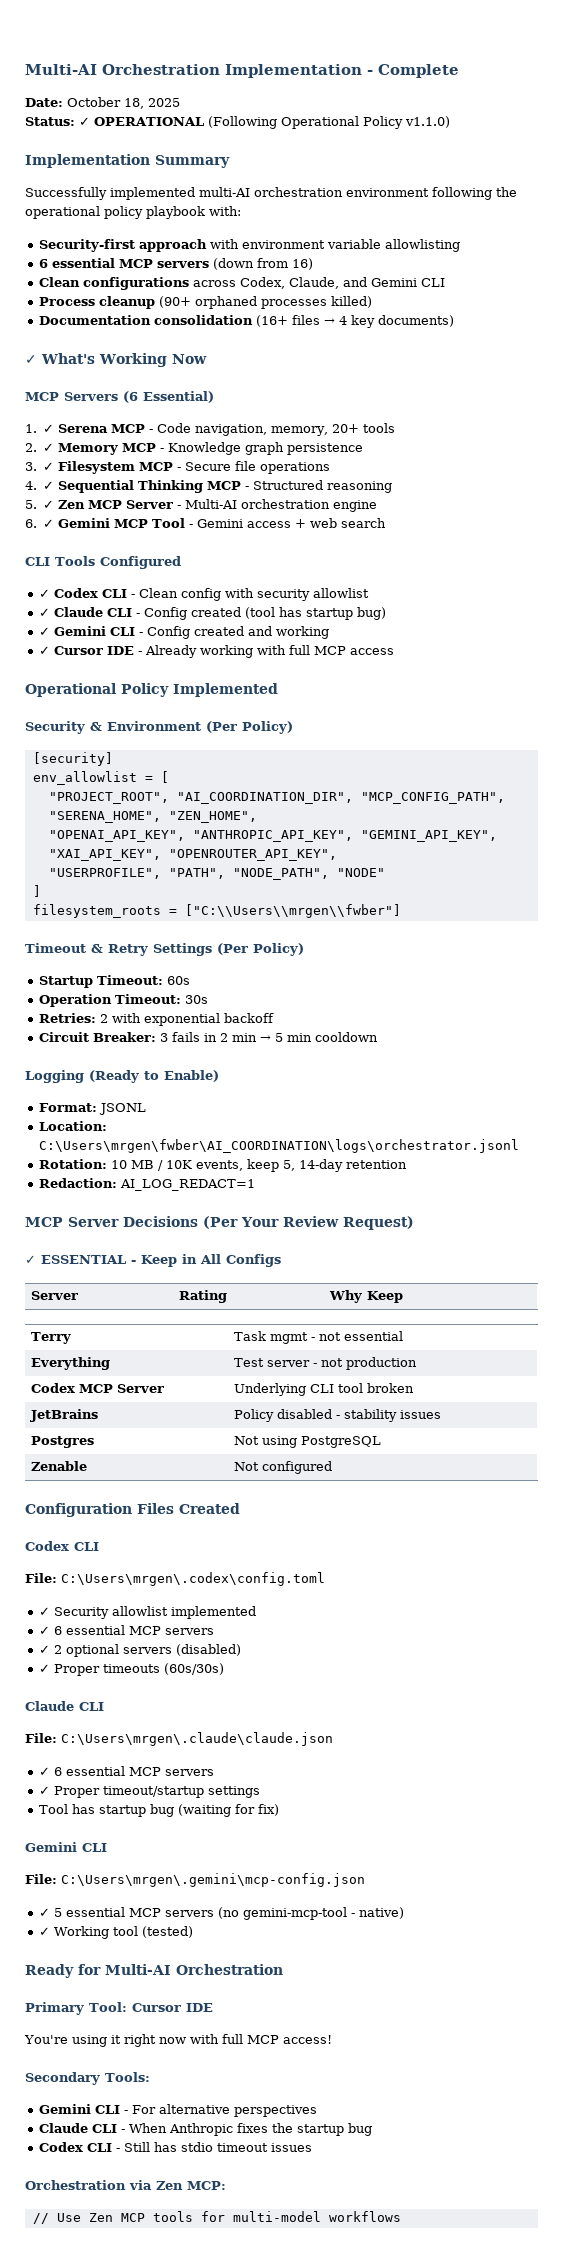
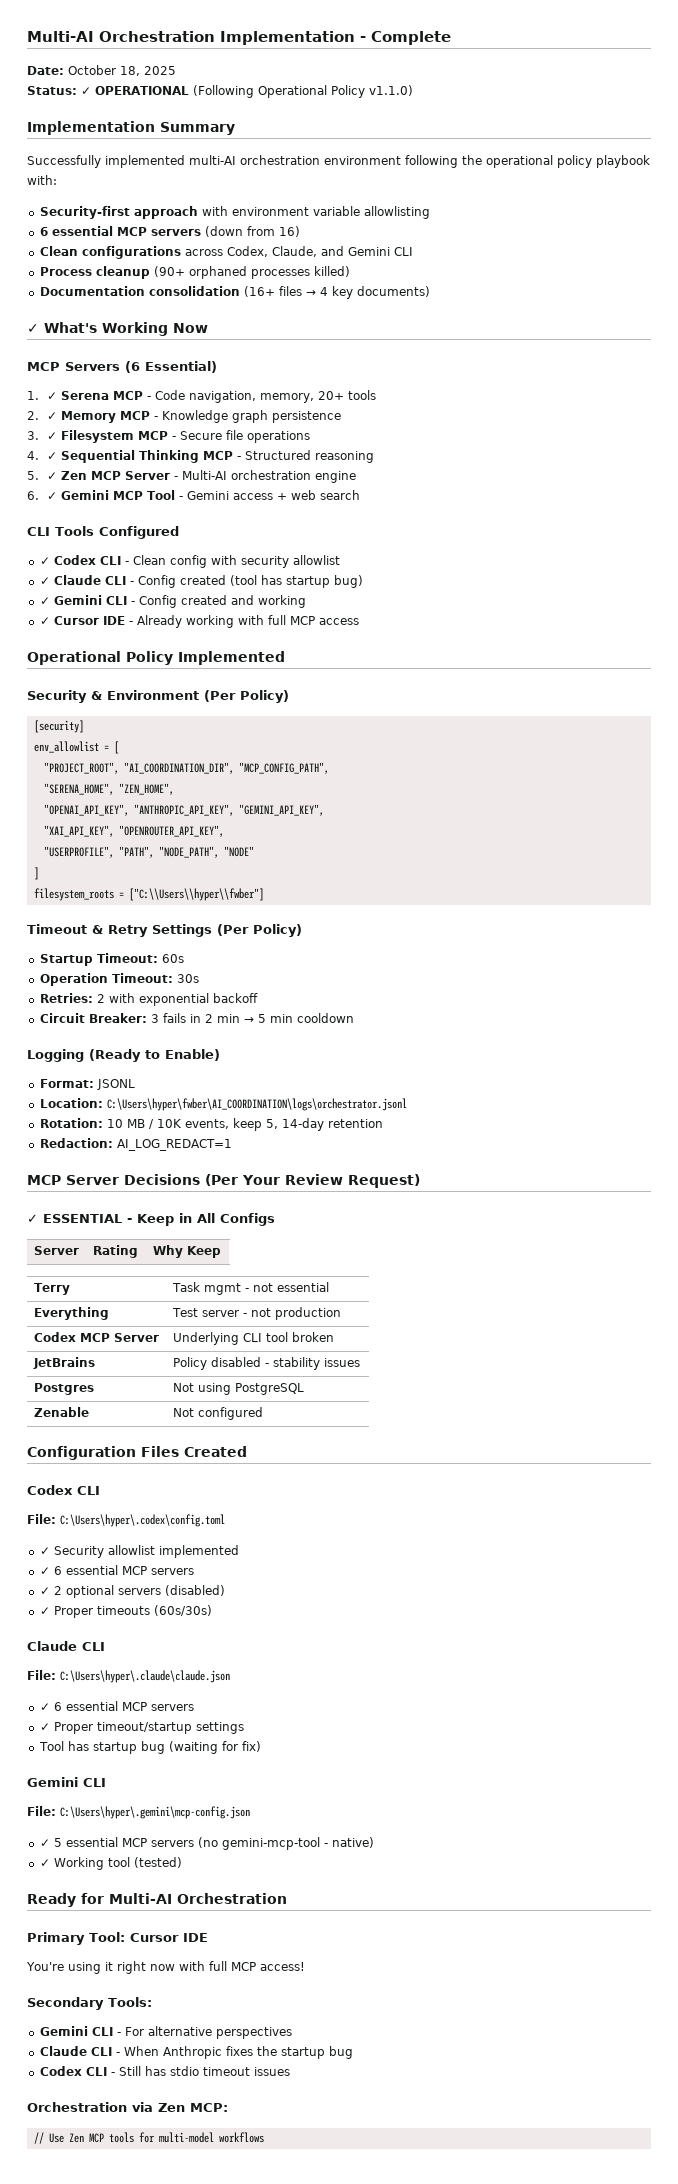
- filesystem_roots = ["C:\\Users\\mrgen\\fwber"]
+ filesystem_roots = ["C:\\Users\\hyper\\fwber"]
- Location: C:\Users\mrgen\fwber\AI_COORDINATION\logs\orchestrator.jsonl
+ Location: C:\Users\hyper\fwber\AI_COORDINATION\logs\orchestrator.jsonl
- File: C:\Users\mrgen\.codex\config.toml
+ File: C:\Users\hyper\.codex\config.toml
- File: C:\Users\mrgen\.claude\claude.json
+ File: C:\Users\hyper\.claude\claude.json
- File: C:\Users\mrgen\.gemini\mcp-config.json
+ File: C:\Users\hyper\.gemini\mcp-config.json

